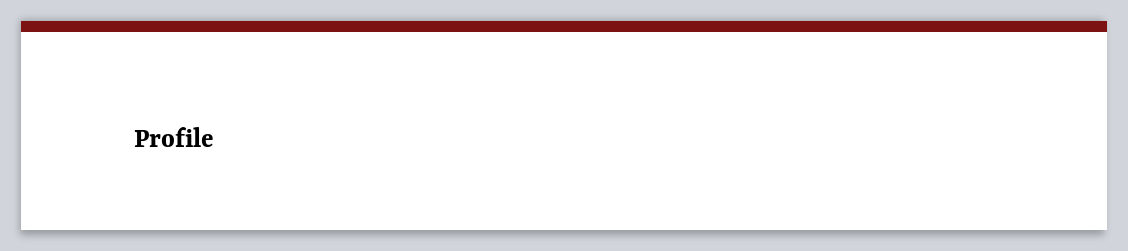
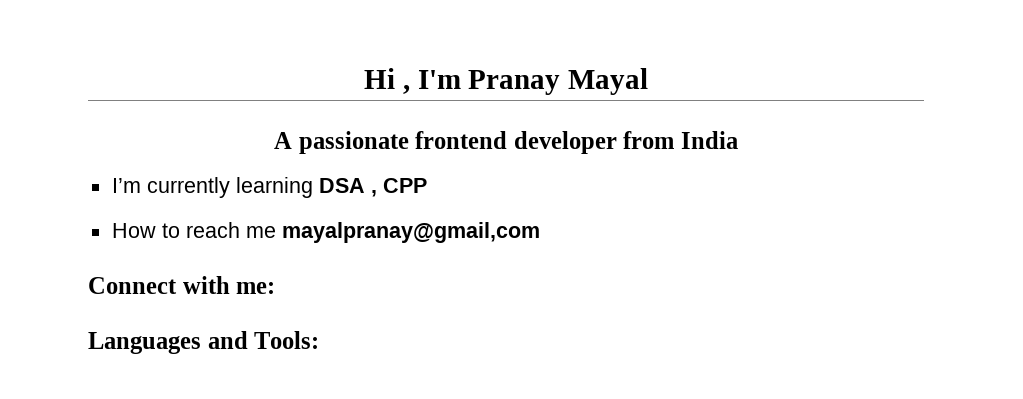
- Profile
+ Hi , I'm Pranay Mayal
+ A passionate frontend developer from India
+ I’m currently learning DSA , CPP
+ How to reach me mayalpranay@gmail,com
+ Connect with me:
+ Languages and Tools:

